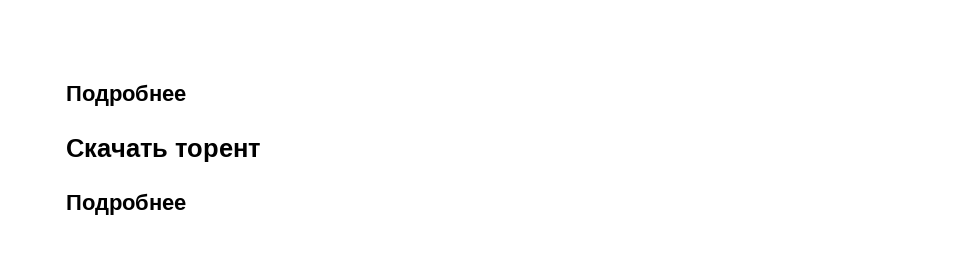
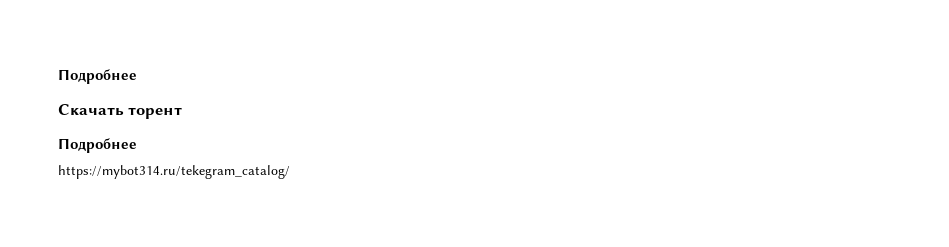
+ https://mybot314.ru/tekegram_catalog/

